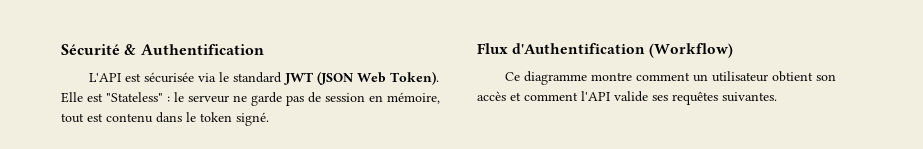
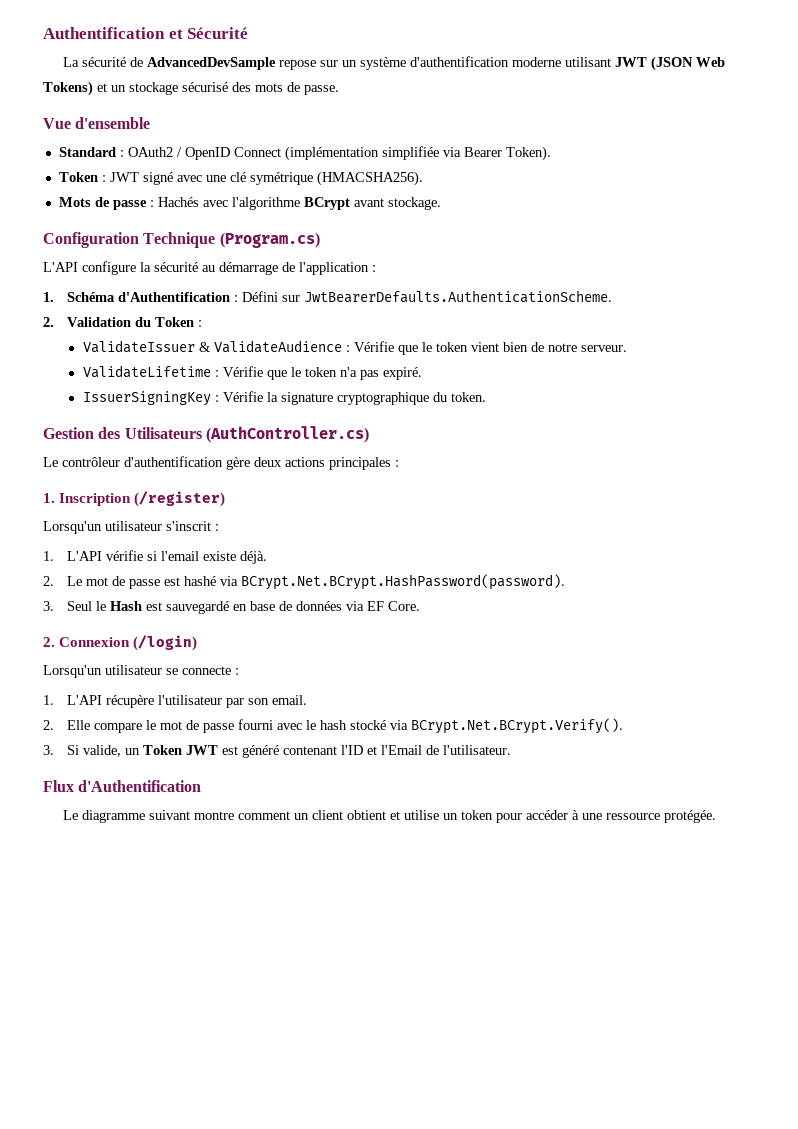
- Sécurité & Authentification
- L'API est sécurisée via le standard JWT (JSON Web Token). Elle est "Stateless" : le serveur ne garde pas de session en mémoire, tout est contenu dans le token signé.
- Flux d'Authentification (Workflow)
- Ce diagramme montre comment un utilisateur obtient son accès et comment l'API valide ses requêtes suivantes.
+ Authentification et Sécurité
+ La sécurité de AdvancedDevSample repose sur un système d'authentification moderne utilisant JWT (JSON Web Tokens) et un stockage sécurisé des mots de passe.
+ Vue d'ensemble
+ Standard : OAuth2 / OpenID Connect (implémentation simplifiée via Bearer Token).
+ Token : JWT signé avec une clé symétrique (HMACSHA256).
+ Mots de passe : Hachés avec l'algorithme BCrypt avant stockage.
+ Configuration Technique (Program.cs)
+ L'API configure la sécurité au démarrage de l'application :
+ 1. Schéma d'Authentification : Défini sur JwtBearerDefaults.AuthenticationScheme.
+ 2. Validation du Token :
+ ValidateIssuer & ValidateAudience : Vérifie que le token vient bien de notre serveur.
+ ValidateLifetime : Vérifie que le token n'a pas expiré.
+ IssuerSigningKey : Vérifie la signature cryptographique du token.
+ Gestion des Utilisateurs (AuthController.cs)
+ Le contrôleur d'authentification gère deux actions principales :
+ 1. Inscription (/register)
+ Lorsqu'un utilisateur s'inscrit :
+ 1. L'API vérifie si l'email existe déjà.
+ 2. Le mot de passe est hashé via BCrypt.Net.BCrypt.HashPassword(password).
+ 3. Seul le Hash est sauvegardé en base de données via EF Core.
+ 2. Connexion (/login)
+ Lorsqu'un utilisateur se connecte :
+ 1. L'API récupère l'utilisateur par son email.
+ 2. Elle compare le mot de passe fourni avec le hash stocké via BCrypt.Net.BCrypt.Verify().
+ 3. Si valide, un Token JWT est généré contenant l'ID et l'Email de l'utilisateur.
+ Flux d'Authentification
+ Le diagramme suivant montre comment un client obtient et utilise un token pour accéder à une ressource protégée.

